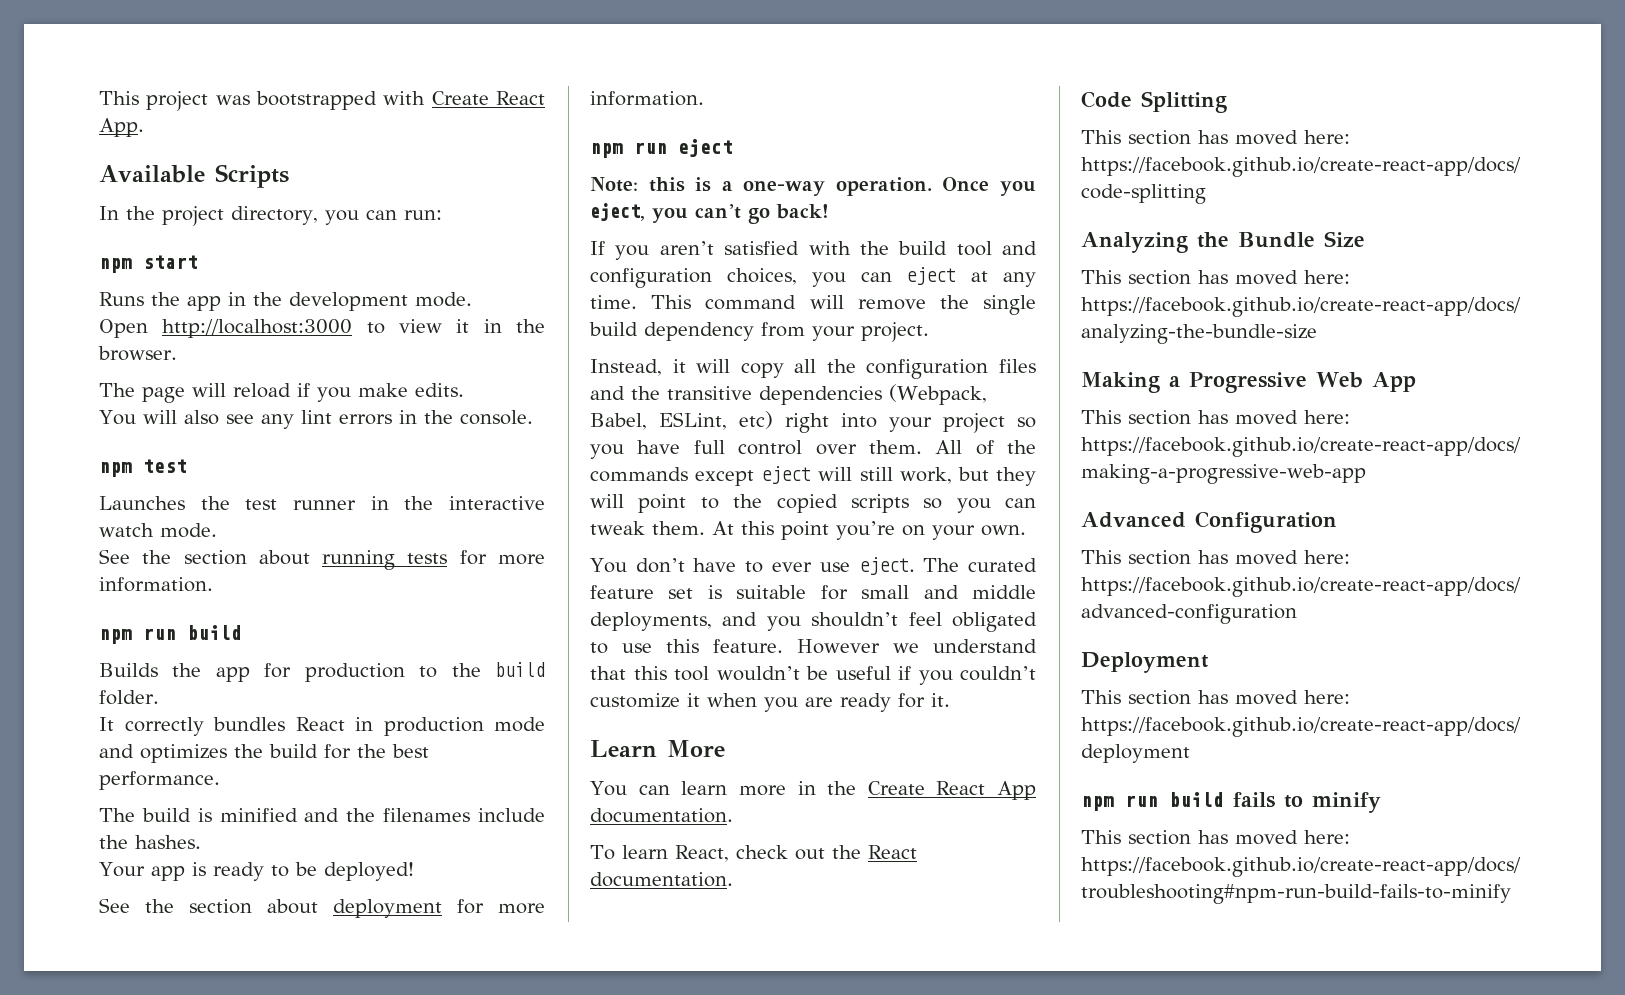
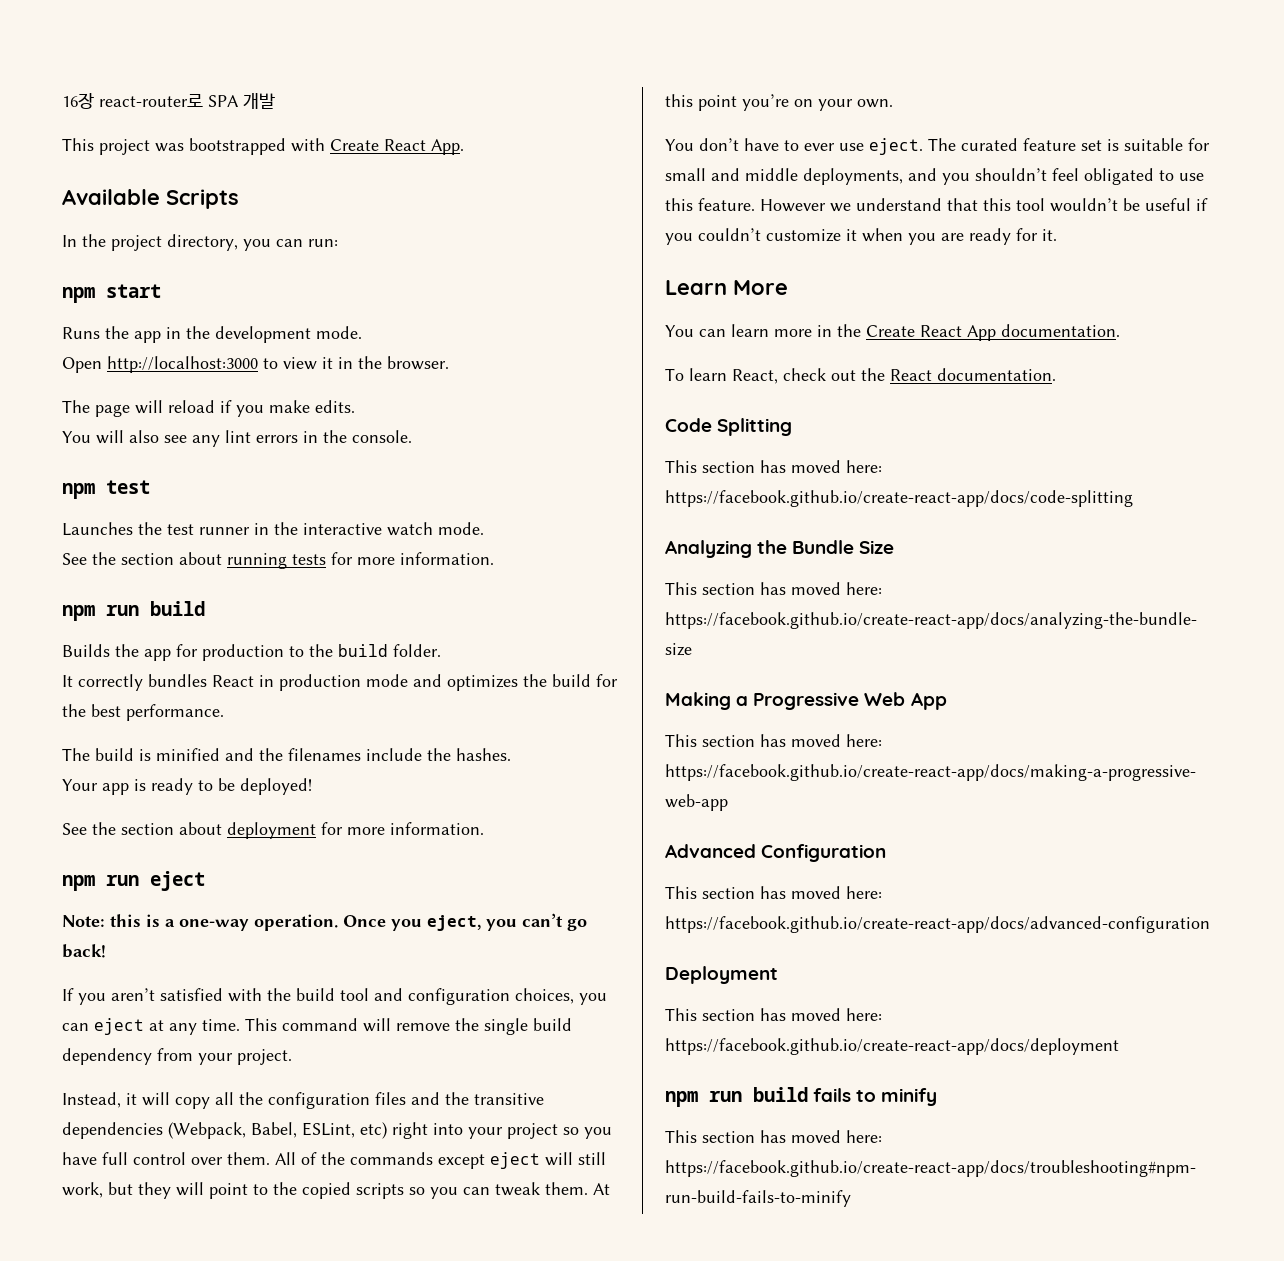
+ 16장 react-router로 SPA 개발

